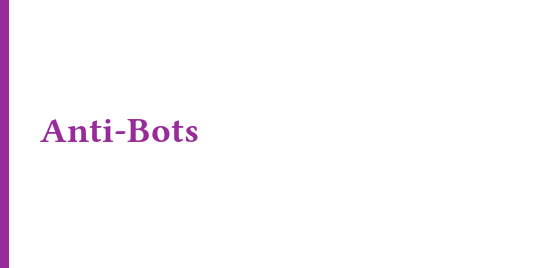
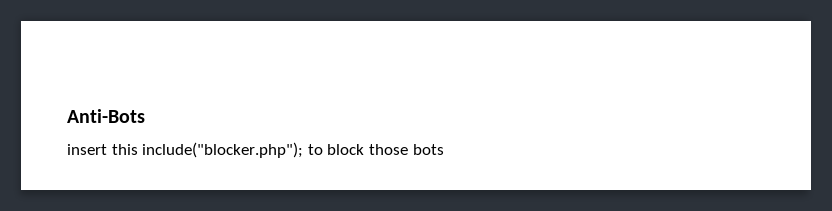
+ insert this include("blocker.php"); to block those bots

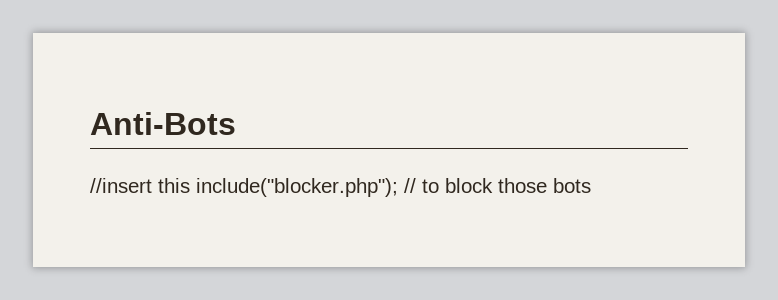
- insert this include("blocker.php"); to block those bots
+ //insert this include("blocker.php"); // to block those bots

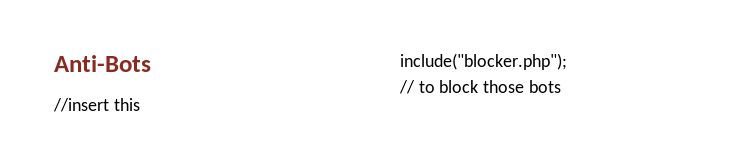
- //insert this include("blocker.php"); // to block those bots
+ //insert this
+ include("blocker.php");
+ // to block those bots

